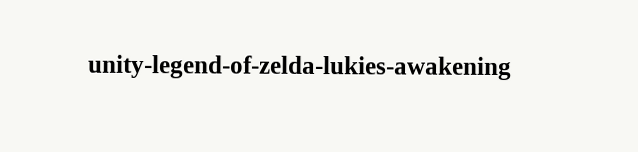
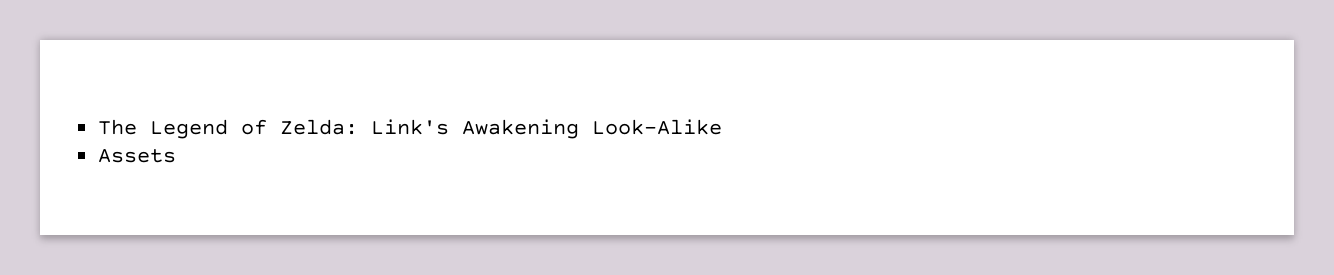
- unity-legend-of-zelda-lukies-awakening
+ The Legend of Zelda: Link's Awakening Look-Alike
+ Assets

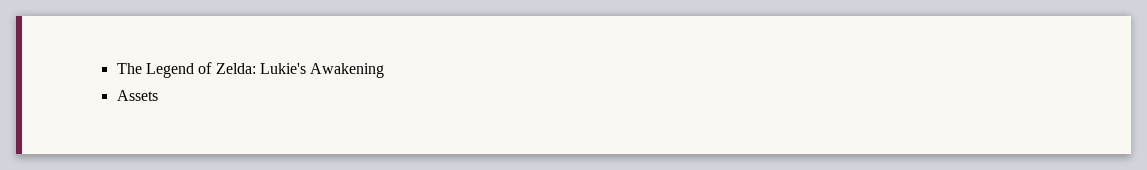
- The Legend of Zelda: Link's Awakening Look-Alike
+ The Legend of Zelda: Lukie's Awakening

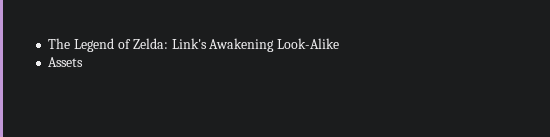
- The Legend of Zelda: Lukie's Awakening
+ The Legend of Zelda: Link's Awakening Look-Alike

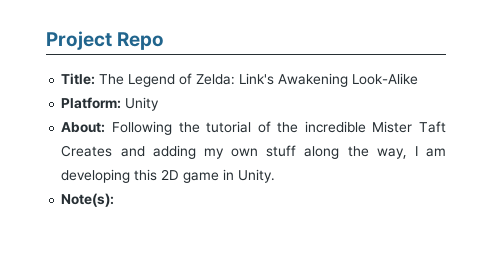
- The Legend of Zelda: Link's Awakening Look-Alike
+ Project Repo
+ Title: The Legend of Zelda: Link's Awakening Look-Alike
- Assets
+ Platform: Unity
+ About: Following the tutorial of the incredible Mister Taft Creates and adding my own stuff along the way, I am developing this 2D game in Unity.
+ Note(s):

